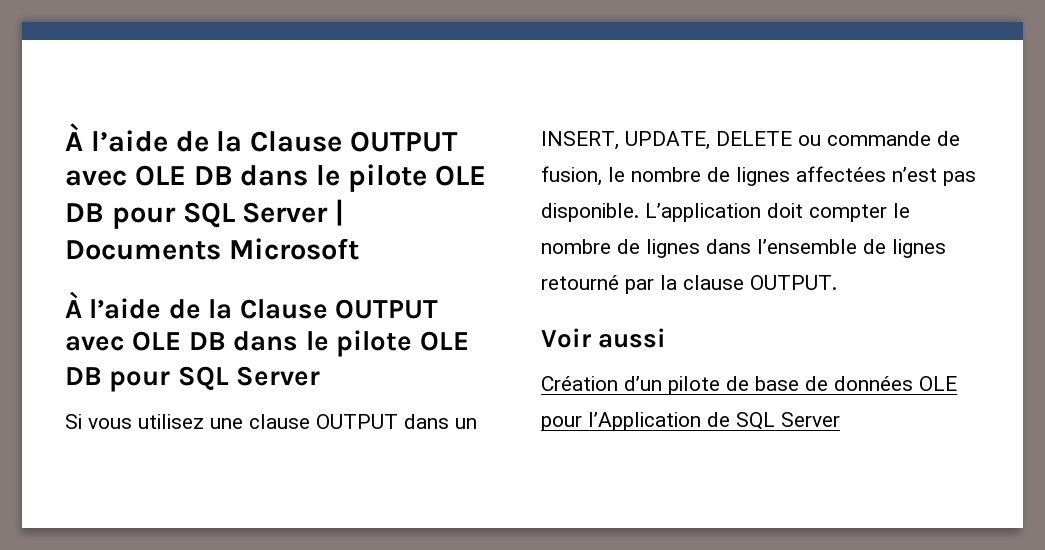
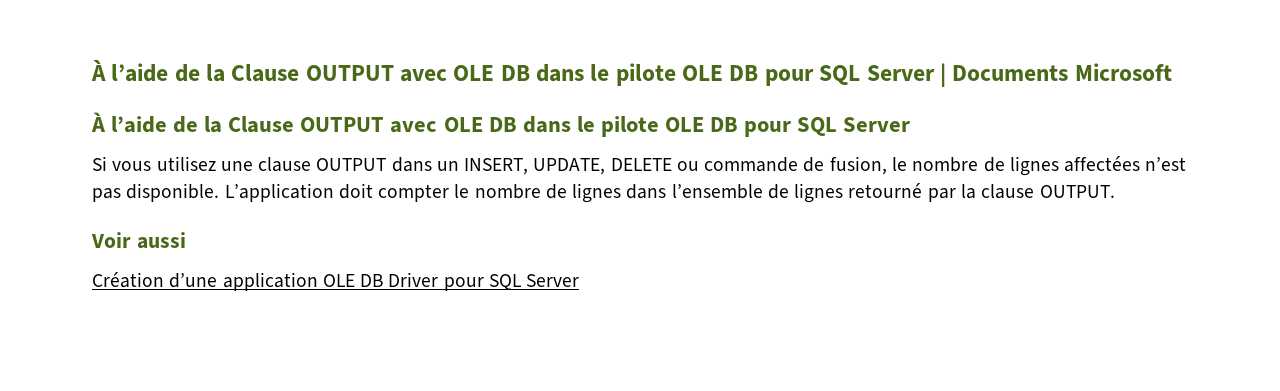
- Création d’un pilote de base de données OLE pour l’Application de SQL Server
+ Création d’une application OLE DB Driver pour SQL Server

